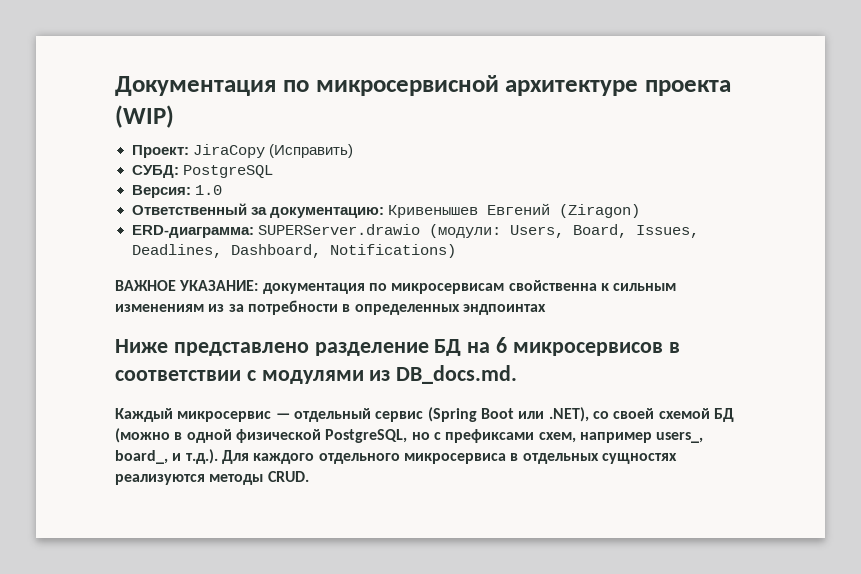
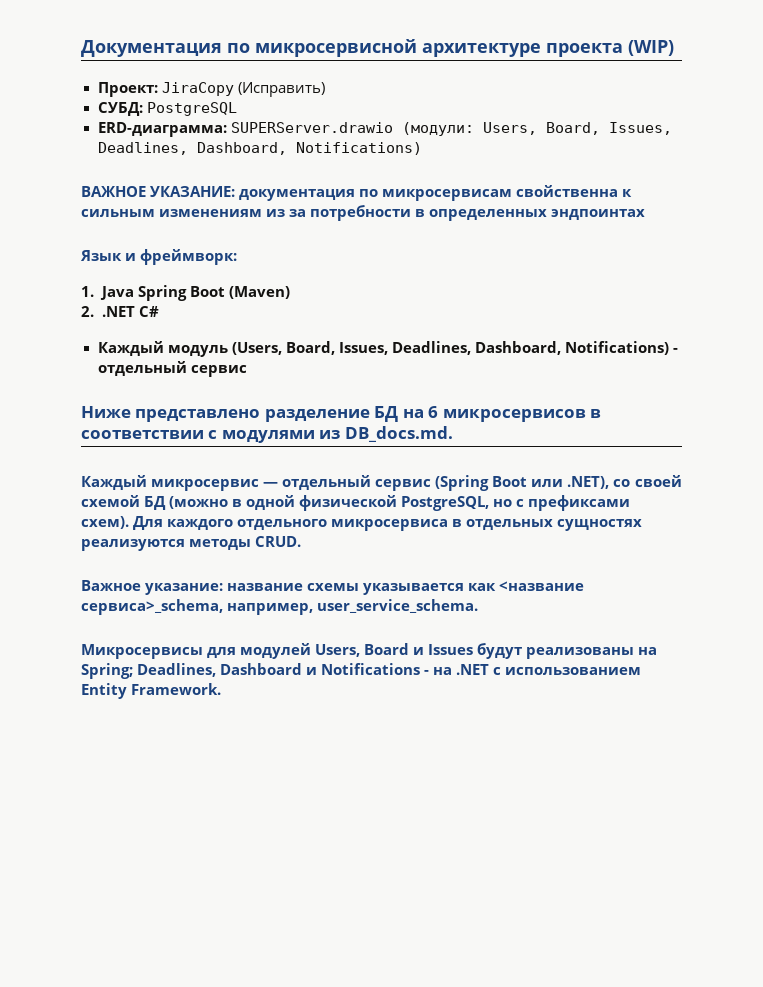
- Версия: 1.0
- Ответственный за документацию: Кривенышев Евгений (Ziragon)
+ Язык и фреймворк:
+ 1. Java Spring Boot (Maven)
+ 2. .NET C#
+ Каждый модуль (Users, Board, Issues, Deadlines, Dashboard, Notifications) - отдельный сервис
- Каждый микросервис — отдельный сервис (Spring Boot или .NET), со своей схемой БД (можно в одной физической PostgreSQL, но с префиксами схем, например users_, board_, и т.д.). Для каждого отдельного микросервиса в отдельных сущностях реализуются методы CRUD.
+ Каждый микросервис — отдельный сервис (Spring Boot или .NET), со своей схемой БД (можно в одной физической PostgreSQL, но с префиксами схем). Для каждого отдельного микросервиса в отдельных сущностях реализуются методы CRUD.
+ Важное указание: название схемы указывается как <название сервиса>_schema, например, user_service_schema.
+ Микросервисы для модулей Users, Board и Issues будут реализованы на Spring; Deadlines, Dashboard и Notifications - на .NET с использованием Entity Framework.

